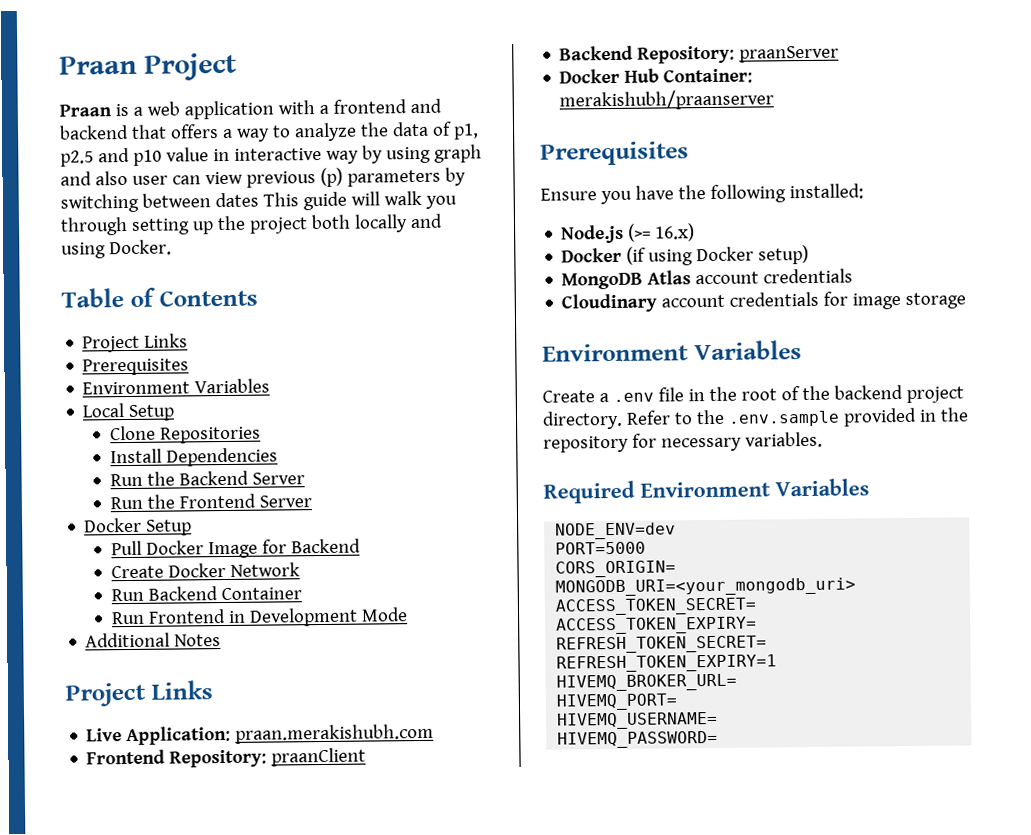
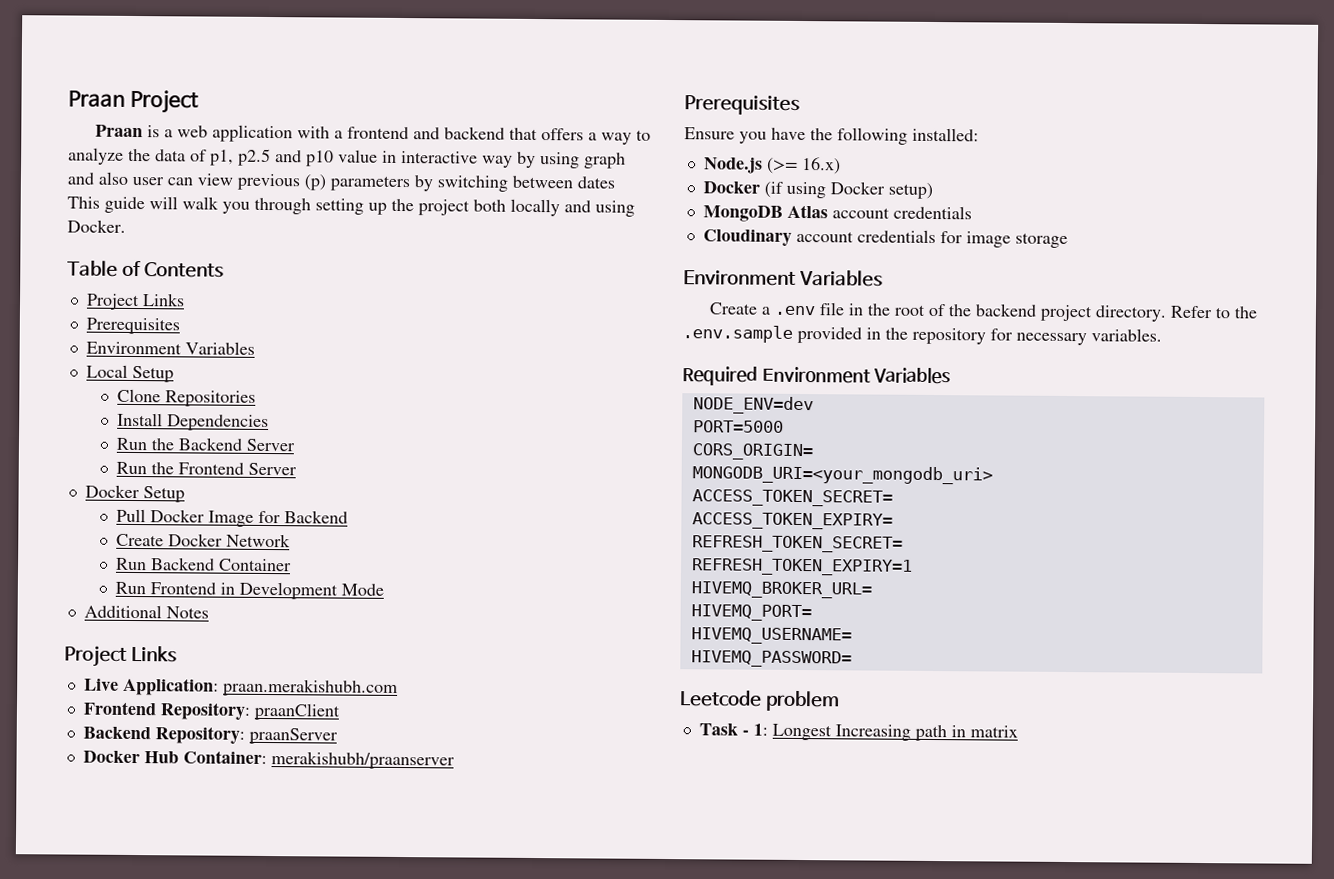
+ Leetcode problem
+ Task - 1: Longest Increasing path in matrix

